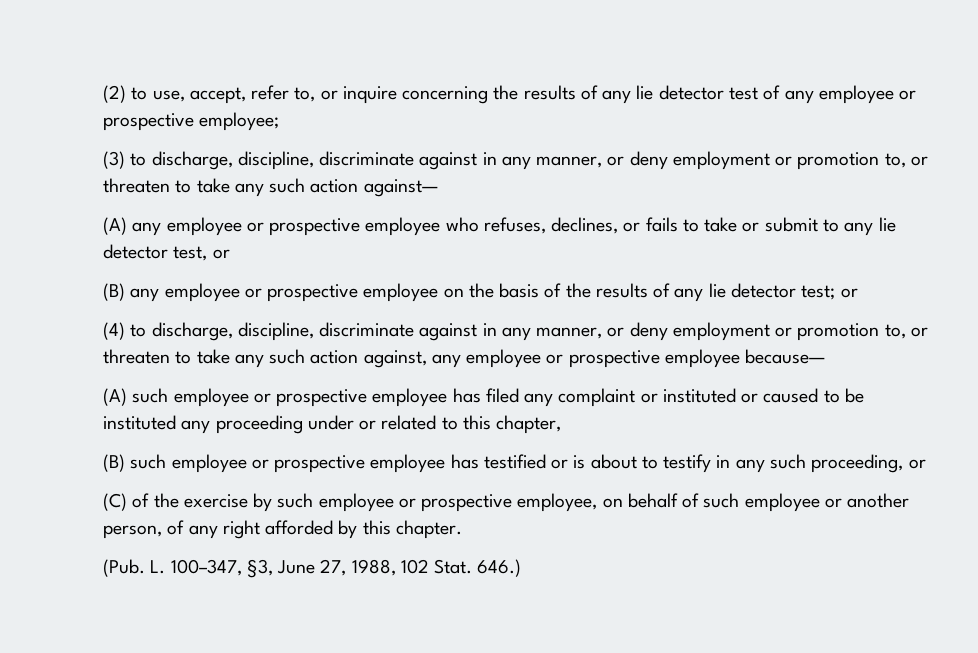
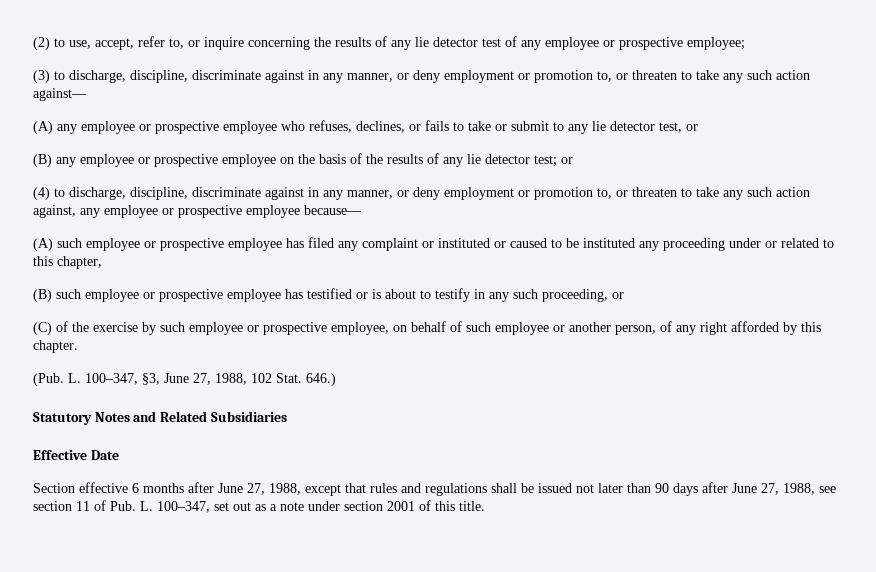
+ Statutory Notes and Related Subsidiaries
+ Effective Date
+ Section effective 6 months after June 27, 1988, except that rules and regulations shall be issued not later than 90 days after June 27, 1988, see section 11 of Pub. L. 100–347, set out as a note under section 2001 of this title.

